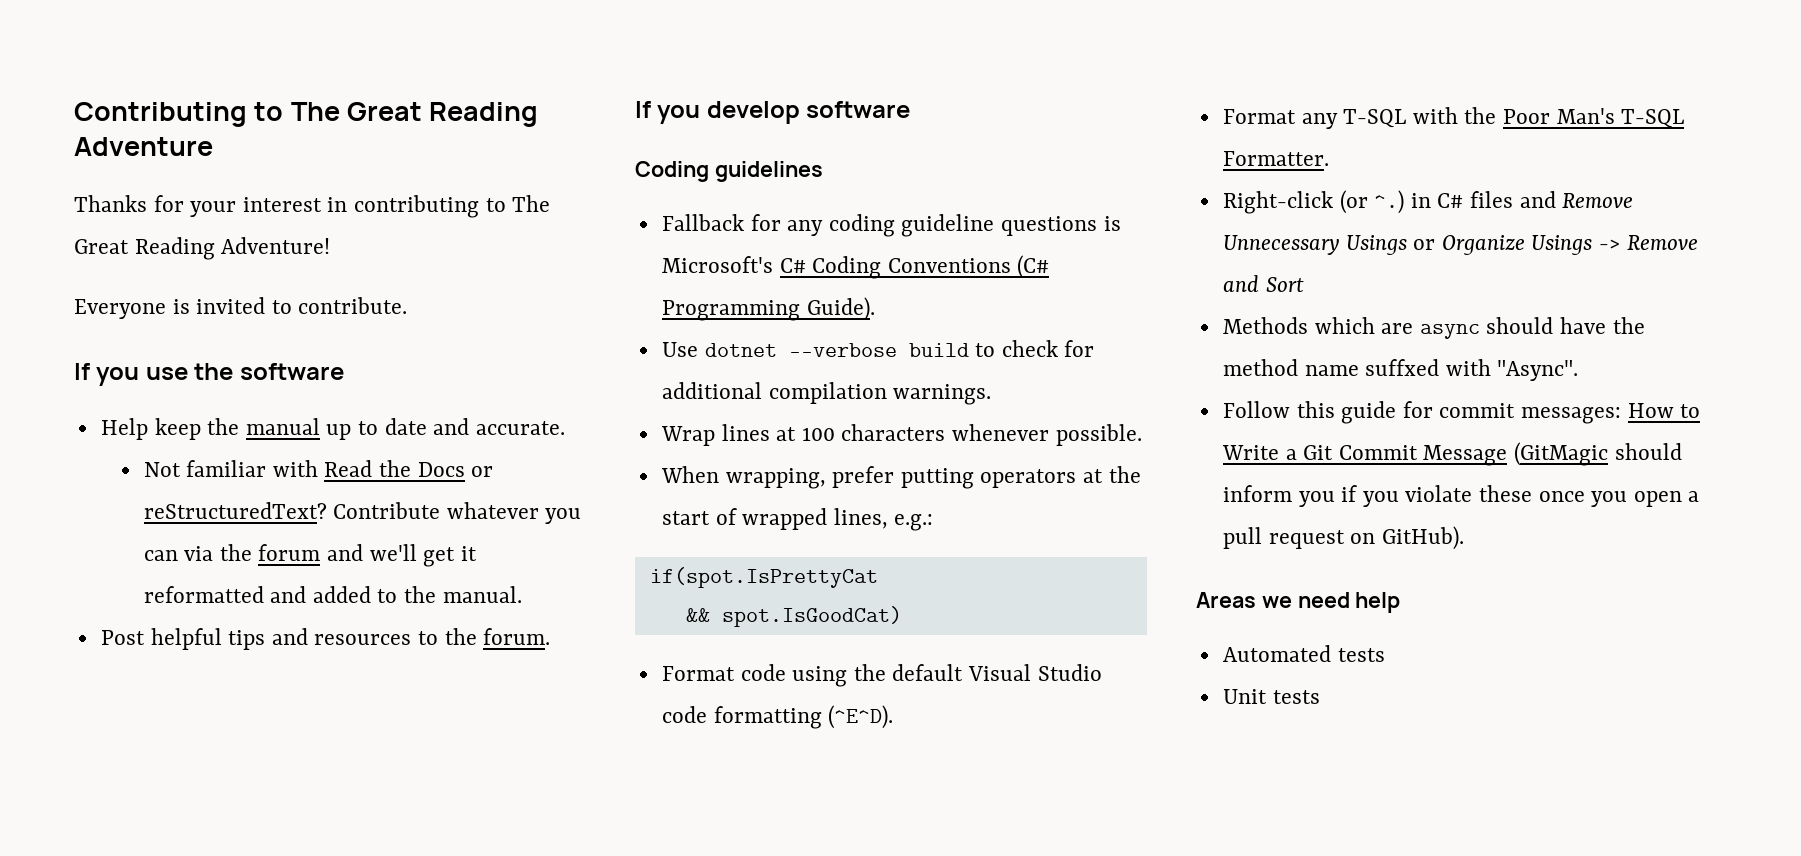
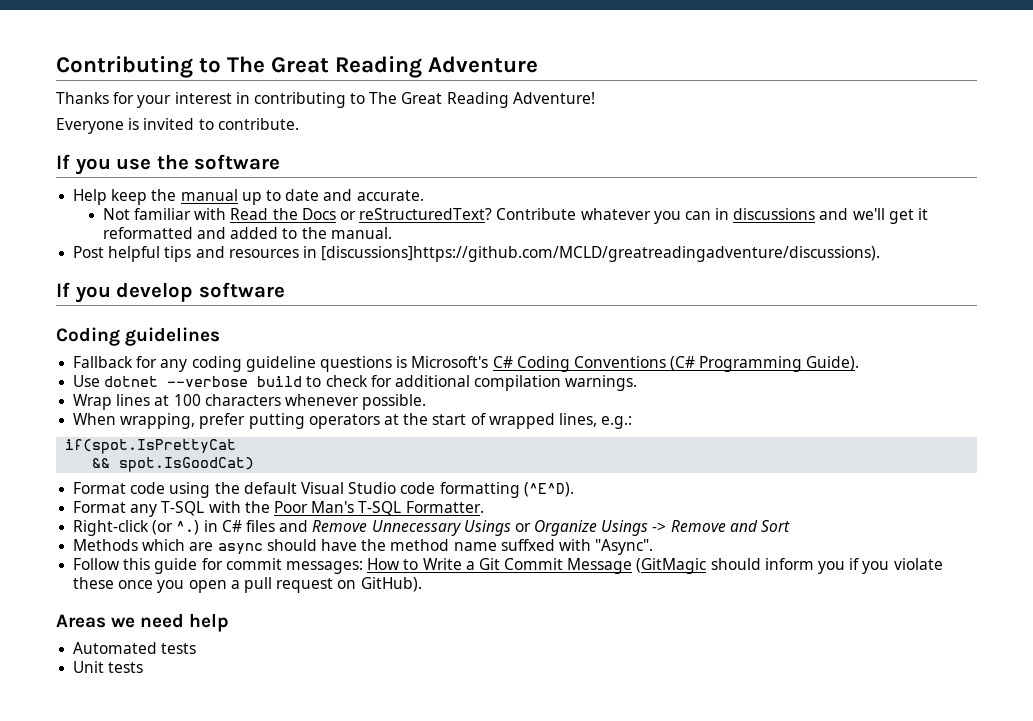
- Contribute whatever you can via the forum and we'll get it reformatted and added to the manual.
+ Contribute whatever you can in discussions and we'll get it reformatted and added to the manual.
- Post helpful tips and resources to the forum.
+ Post helpful tips and resources in [discussions]https://github.com/MCLD/greatreadingadventure/discussions).

